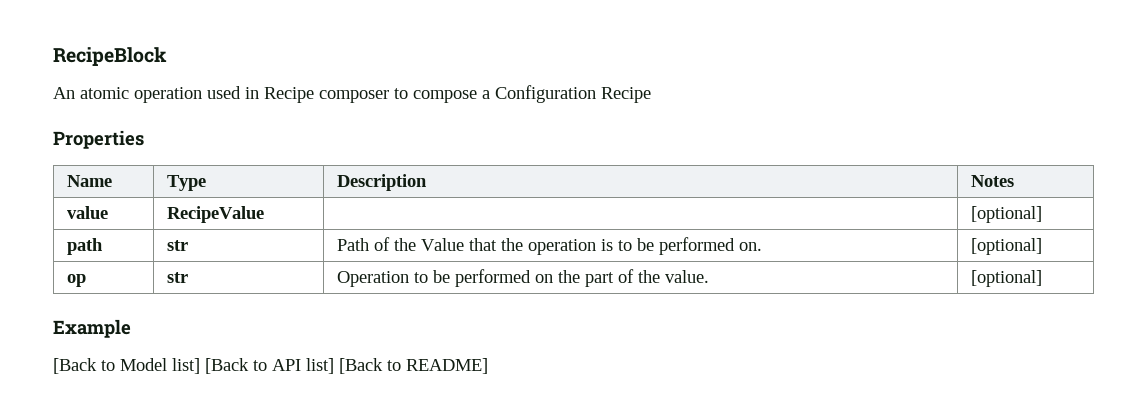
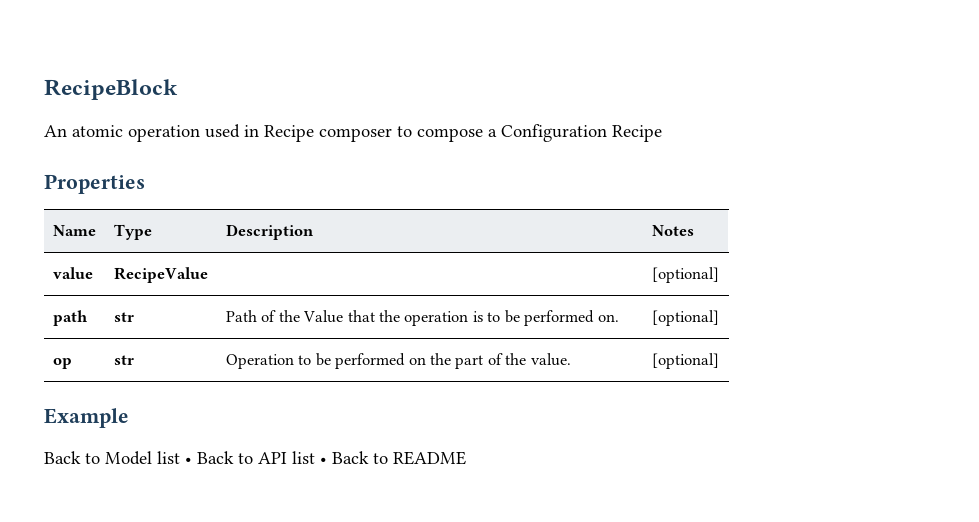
- [Back to Model list] [Back to API list] [Back to README]
+ Back to Model list • Back to API list • Back to README

